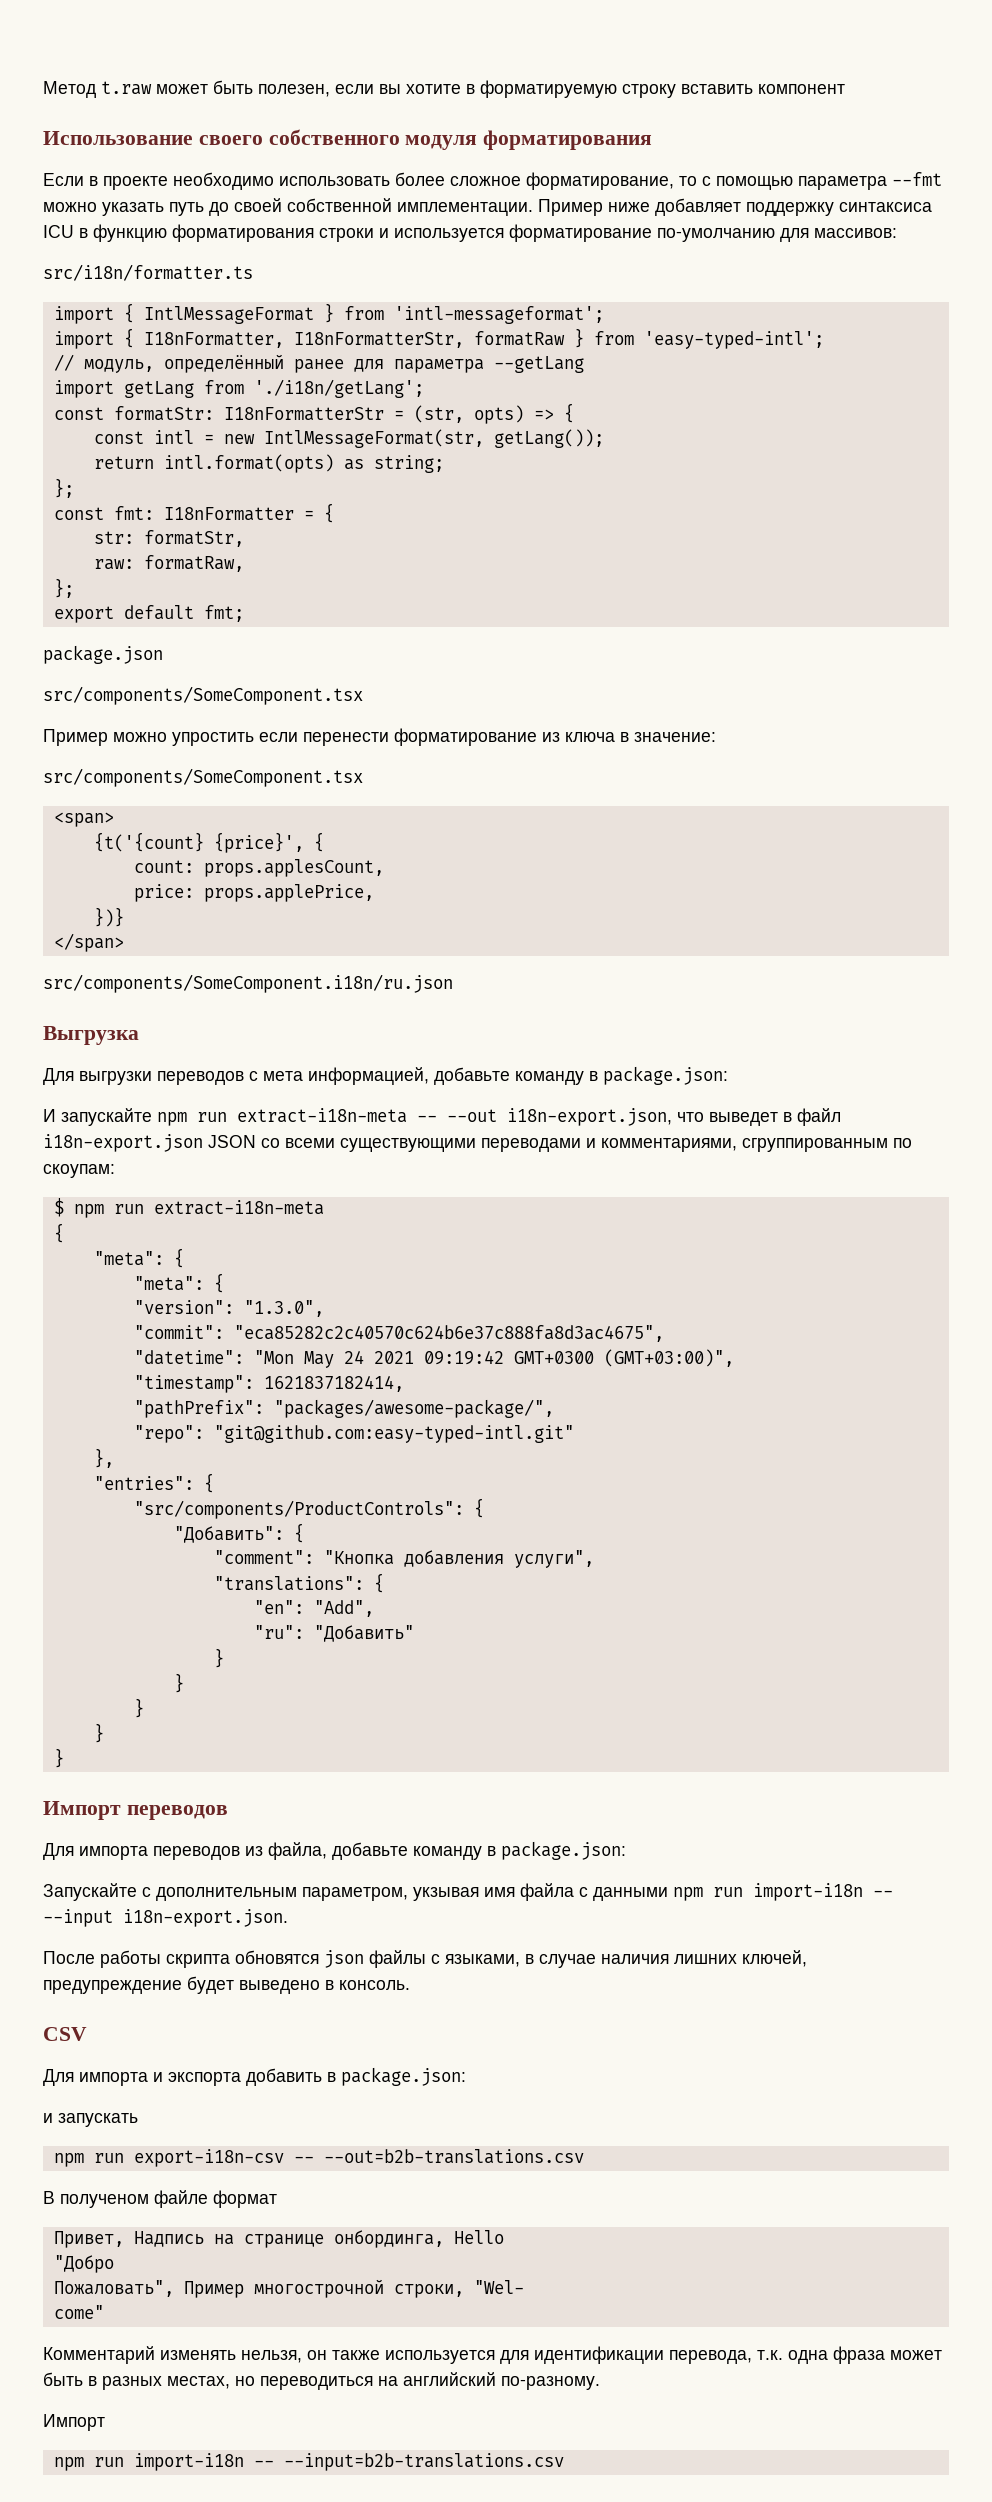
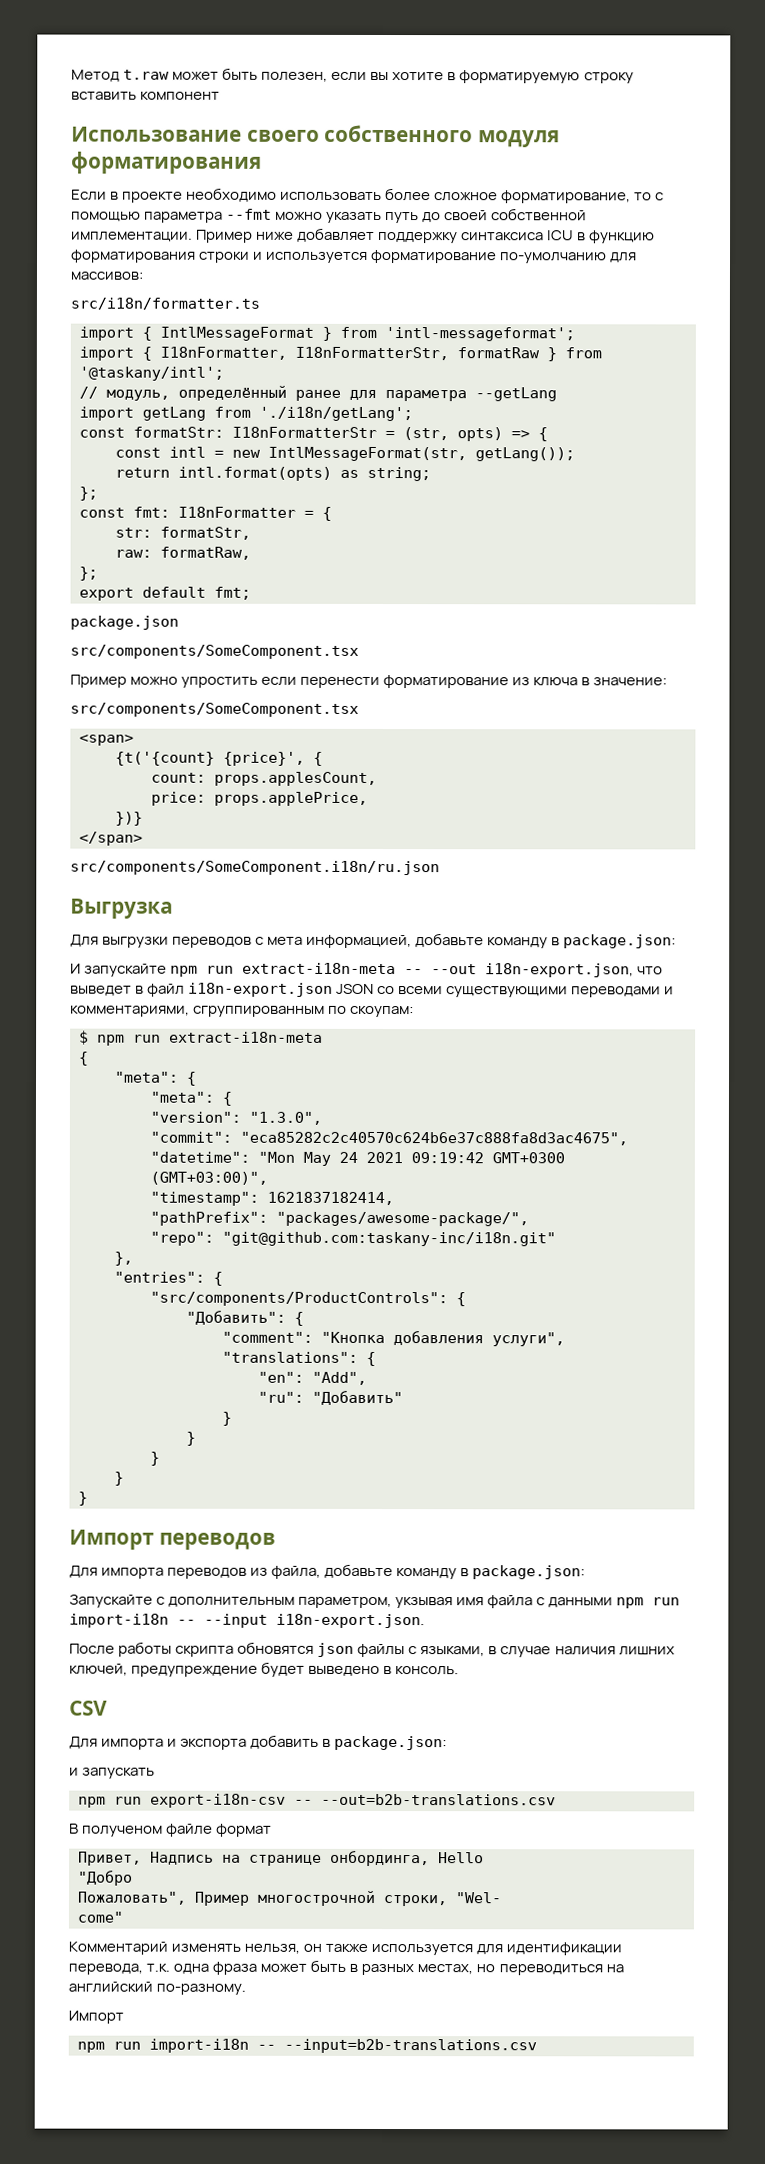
- import { I18nFormatter, I18nFormatterStr, formatRaw } from 'easy-typed-intl';
+ import { I18nFormatter, I18nFormatterStr, formatRaw } from '@taskany/intl';
- "repo": "git@github.com:easy-typed-intl.git"
+ "repo": "git@github.com:taskany-inc/i18n.git"

